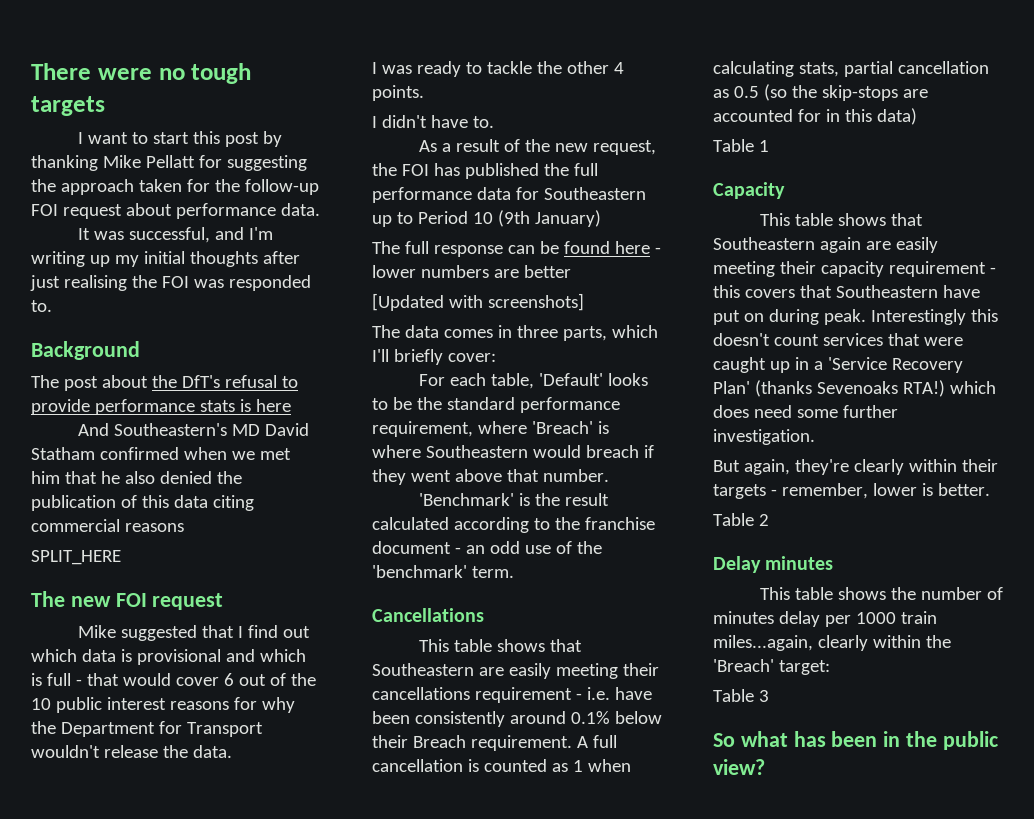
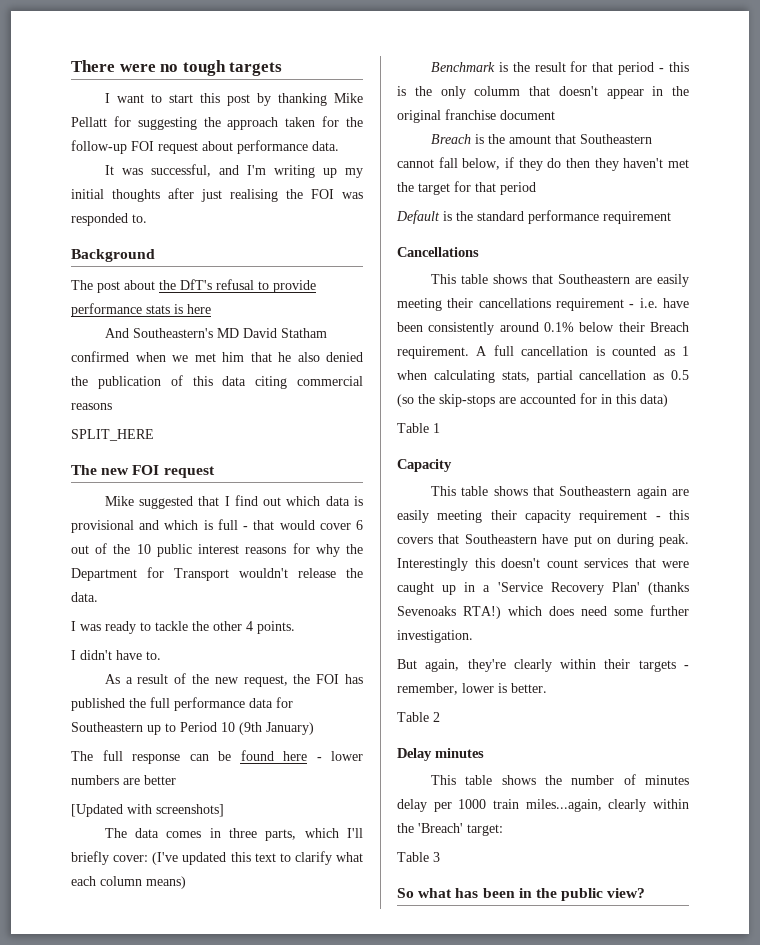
- The data comes in three parts, which I'll briefly cover:
- For each table, 'Default' looks to be the standard performance requirement, where 'Breach' is where Southeastern would breach if they went above that number.
- 'Benchmark' is the result calculated according to the franchise document - an odd use of the 'benchmark' term.
+ The data comes in three parts, which I'll briefly cover: (I've updated this text to clarify what each column means)
+ Benchmark is the result for that period - this is the only columm that doesn't appear in the original franchise document
+ Breach is the amount that Southeastern cannot fall below, if they do then they haven't met the target for that period
+ Default is the standard performance requirement

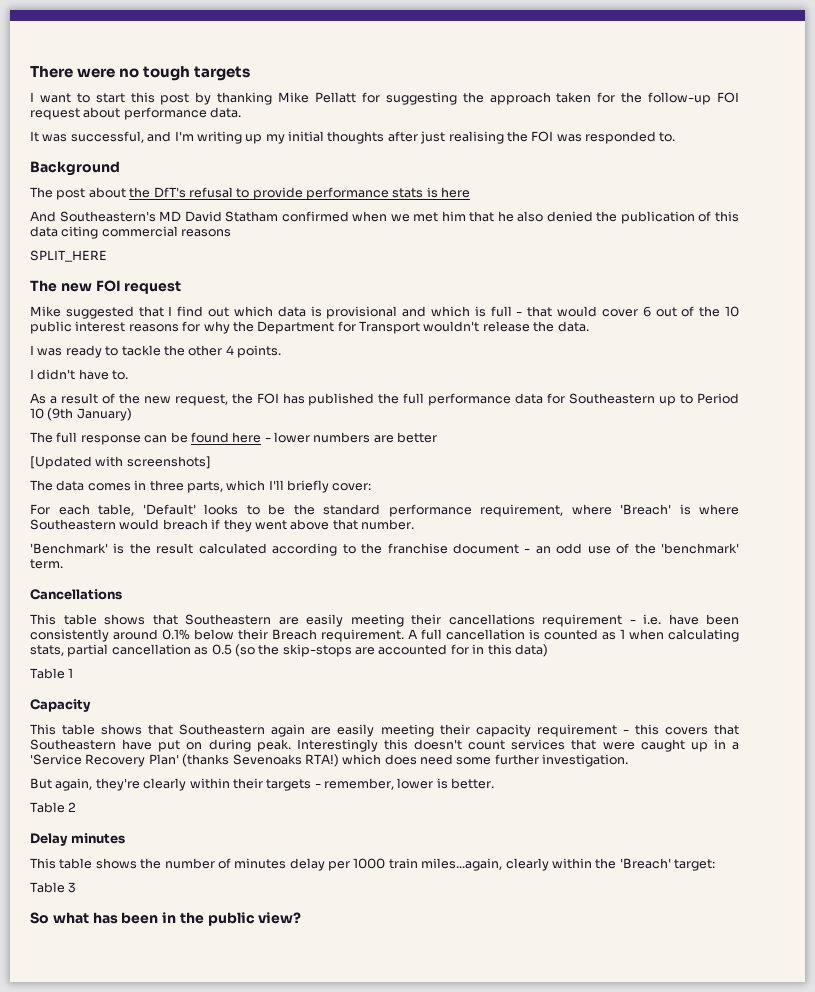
- The data comes in three parts, which I'll briefly cover: (I've updated this text to clarify what each column means)
- Benchmark is the result for that period - this is the only columm that doesn't appear in the original franchise document
- Breach is the amount that Southeastern cannot fall below, if they do then they haven't met the target for that period
- Default is the standard performance requirement
+ The data comes in three parts, which I'll briefly cover:
+ For each table, 'Default' looks to be the standard performance requirement, where 'Breach' is where Southeastern would breach if they went above that number.
+ 'Benchmark' is the result calculated according to the franchise document - an odd use of the 'benchmark' term.

